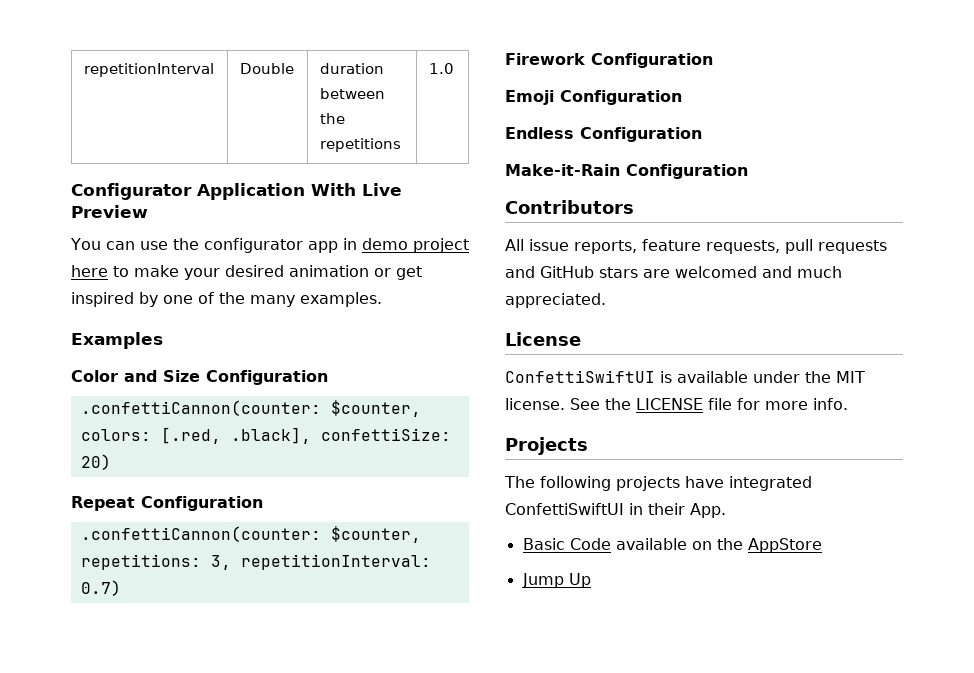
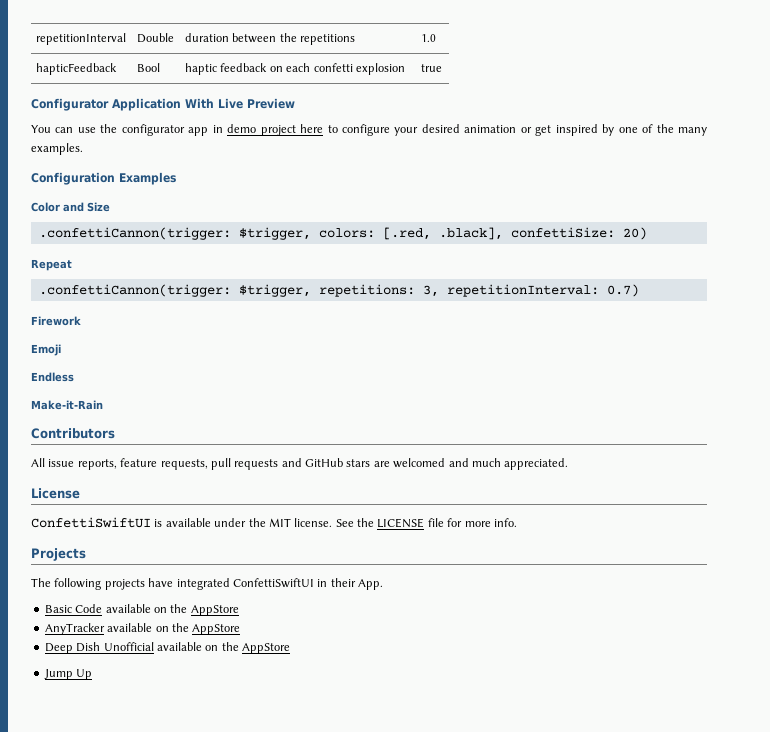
+ hapticFeedback | Bool | haptic feedback on each confetti explosion | true
- You can use the configurator app in demo project here to make your desired animation or get inspired by one of the many examples.
+ You can use the configurator app in demo project here to configure your desired animation or get inspired by one of the many examples.
- Examples
+ Configuration Examples
- Color and Size Configuration
- .confettiCannon(counter: $counter, colors: [.red, .black], confettiSize: 20)
+ Color and Size
+ .confettiCannon(trigger: $trigger, colors: [.red, .black], confettiSize: 20)
- Repeat Configuration
- .confettiCannon(counter: $counter, repetitions: 3, repetitionInterval: 0.7)
+ Repeat
+ .confettiCannon(trigger: $trigger, repetitions: 3, repetitionInterval: 0.7)
- Firework Configuration
+ Firework
- Emoji Configuration
+ Emoji
- Endless Configuration
+ Endless
- Make-it-Rain Configuration
+ Make-it-Rain
+ AnyTracker available on the AppStore
+ Deep Dish Unofficial available on the AppStore

